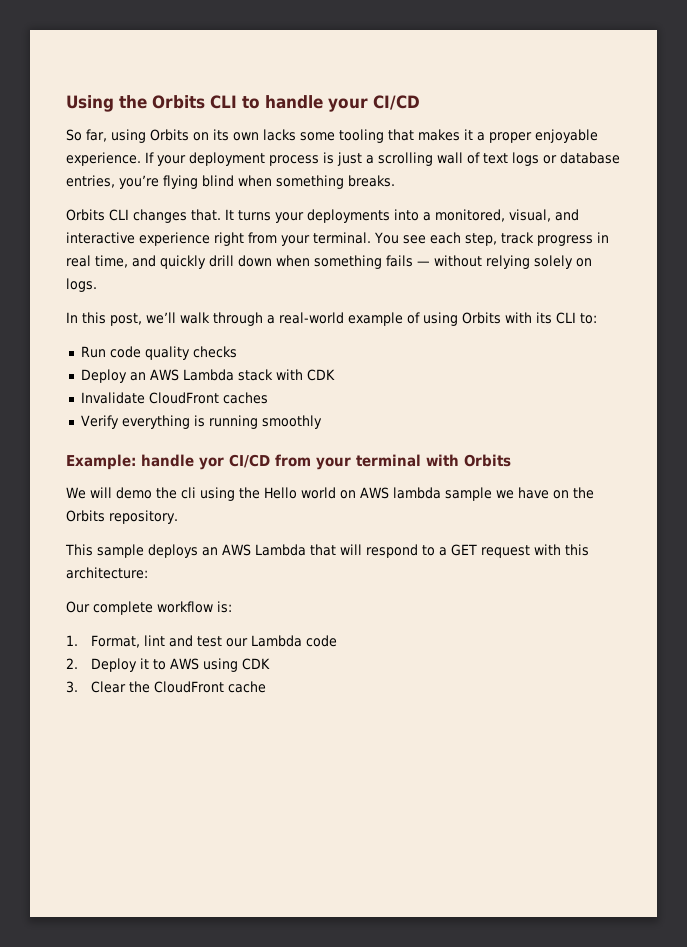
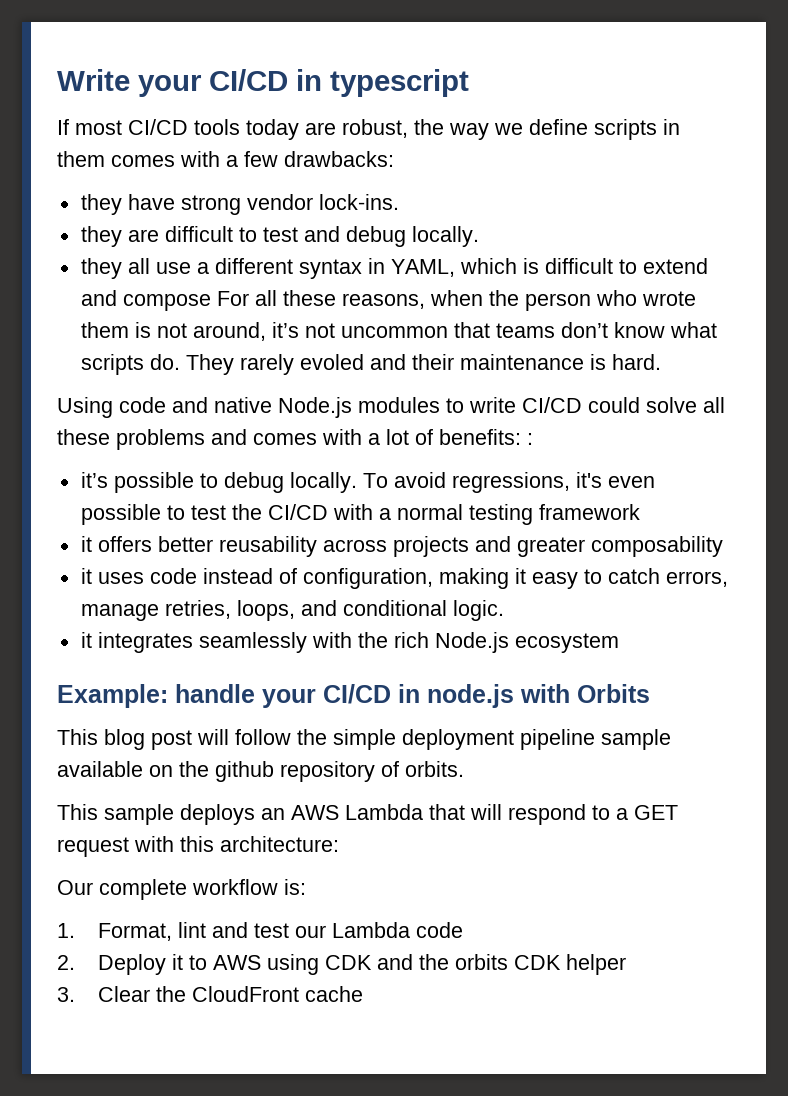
- Using the Orbits CLI to handle your CI/CD
- So far, using Orbits on its own lacks some tooling that makes it a proper enjoyable experience. If your deployment process is just a scrolling wall of text logs or database entries, you’re flying blind when something breaks.
- Orbits CLI changes that. It turns your deployments into a monitored, visual, and interactive experience right from your terminal. You see each step, track progress in real time, and quickly drill down when something fails — without relying solely on logs.
- In this post, we’ll walk through a real-world example of using Orbits with its CLI to:
- Run code quality checks
- Deploy an AWS Lambda stack with CDK
- Invalidate CloudFront caches
- Verify everything is running smoothly
- Example: handle yor CI/CD from your terminal with Orbits
- We will demo the cli using the Hello world on AWS lambda sample we have on the Orbits repository.
+ Write your CI/CD in typescript
+ If most CI/CD tools today are robust, the way we define scripts in them comes with a few drawbacks:
+ they have strong vendor lock-ins.
+ they are difficult to test and debug locally.
+ they all use a different syntax in YAML, which is difficult to extend and compose For all these reasons, when the person who wrote them is not around, it’s not uncommon that teams don’t know what scripts do. They rarely evoled and their maintenance is hard.
+ Using code and native Node.js modules to write CI/CD could solve all these problems and comes with a lot of benefits: :
+ it’s possible to debug locally. To avoid regressions, it's even possible to test the CI/CD with a normal testing framework
+ it offers better reusability across projects and greater composability
+ it uses code instead of configuration, making it easy to catch errors, manage retries, loops, and conditional logic.
+ it integrates seamlessly with the rich Node.js ecosystem
+ Example: handle your CI/CD in node.js with Orbits
+ This blog post will follow the simple deployment pipeline sample available on the github repository of orbits.
- 2. Deploy it to AWS using CDK
+ 2. Deploy it to AWS using CDK and the orbits CDK helper

